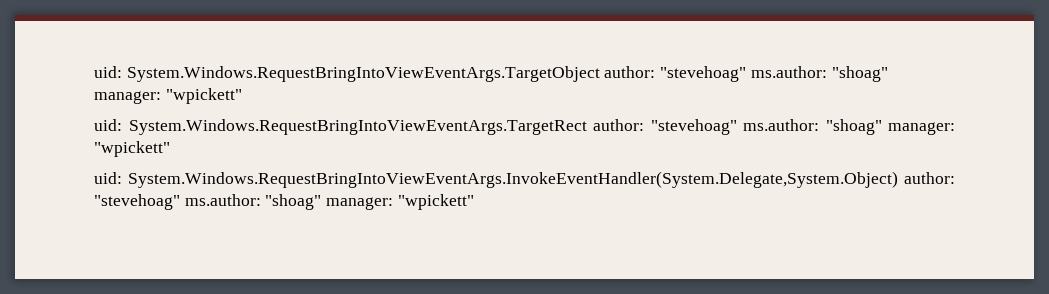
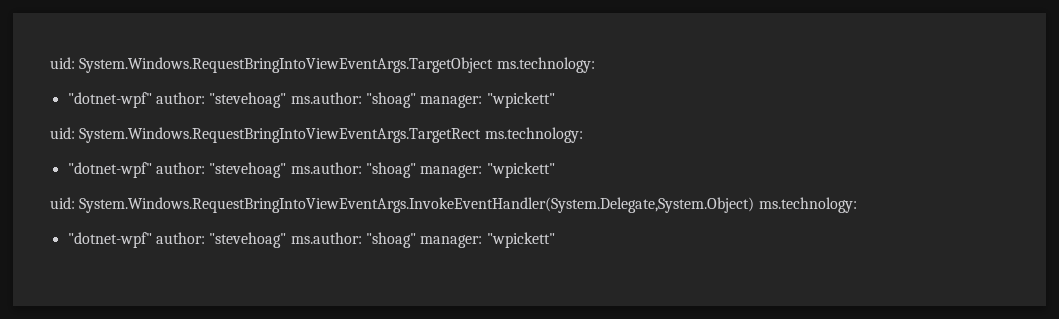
- uid: System.Windows.RequestBringIntoViewEventArgs.TargetObject author: "stevehoag" ms.author: "shoag" manager: "wpickett"
+ uid: System.Windows.RequestBringIntoViewEventArgs.TargetObject ms.technology:
+ "dotnet-wpf" author: "stevehoag" ms.author: "shoag" manager: "wpickett"
- uid: System.Windows.RequestBringIntoViewEventArgs.TargetRect author: "stevehoag" ms.author: "shoag" manager: "wpickett"
+ uid: System.Windows.RequestBringIntoViewEventArgs.TargetRect ms.technology:
+ "dotnet-wpf" author: "stevehoag" ms.author: "shoag" manager: "wpickett"
- uid: System.Windows.RequestBringIntoViewEventArgs.InvokeEventHandler(System.Delegate,System.Object) author: "stevehoag" ms.author: "shoag" manager: "wpickett"
+ uid: System.Windows.RequestBringIntoViewEventArgs.InvokeEventHandler(System.Delegate,System.Object) ms.technology:
+ "dotnet-wpf" author: "stevehoag" ms.author: "shoag" manager: "wpickett"

